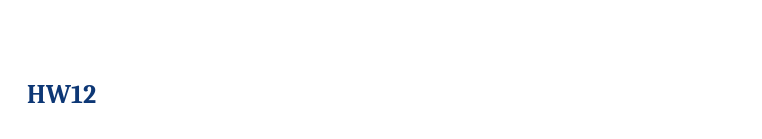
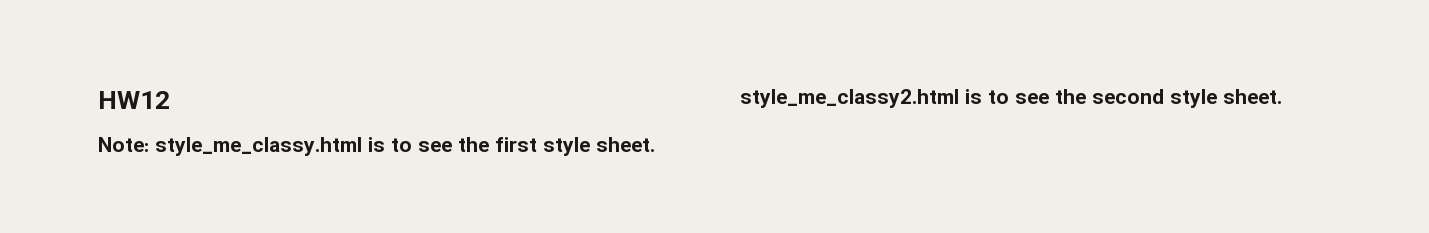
+ Note: style_me_classy.html is to see the first style sheet. style_me_classy2.html is to see the second style sheet.

